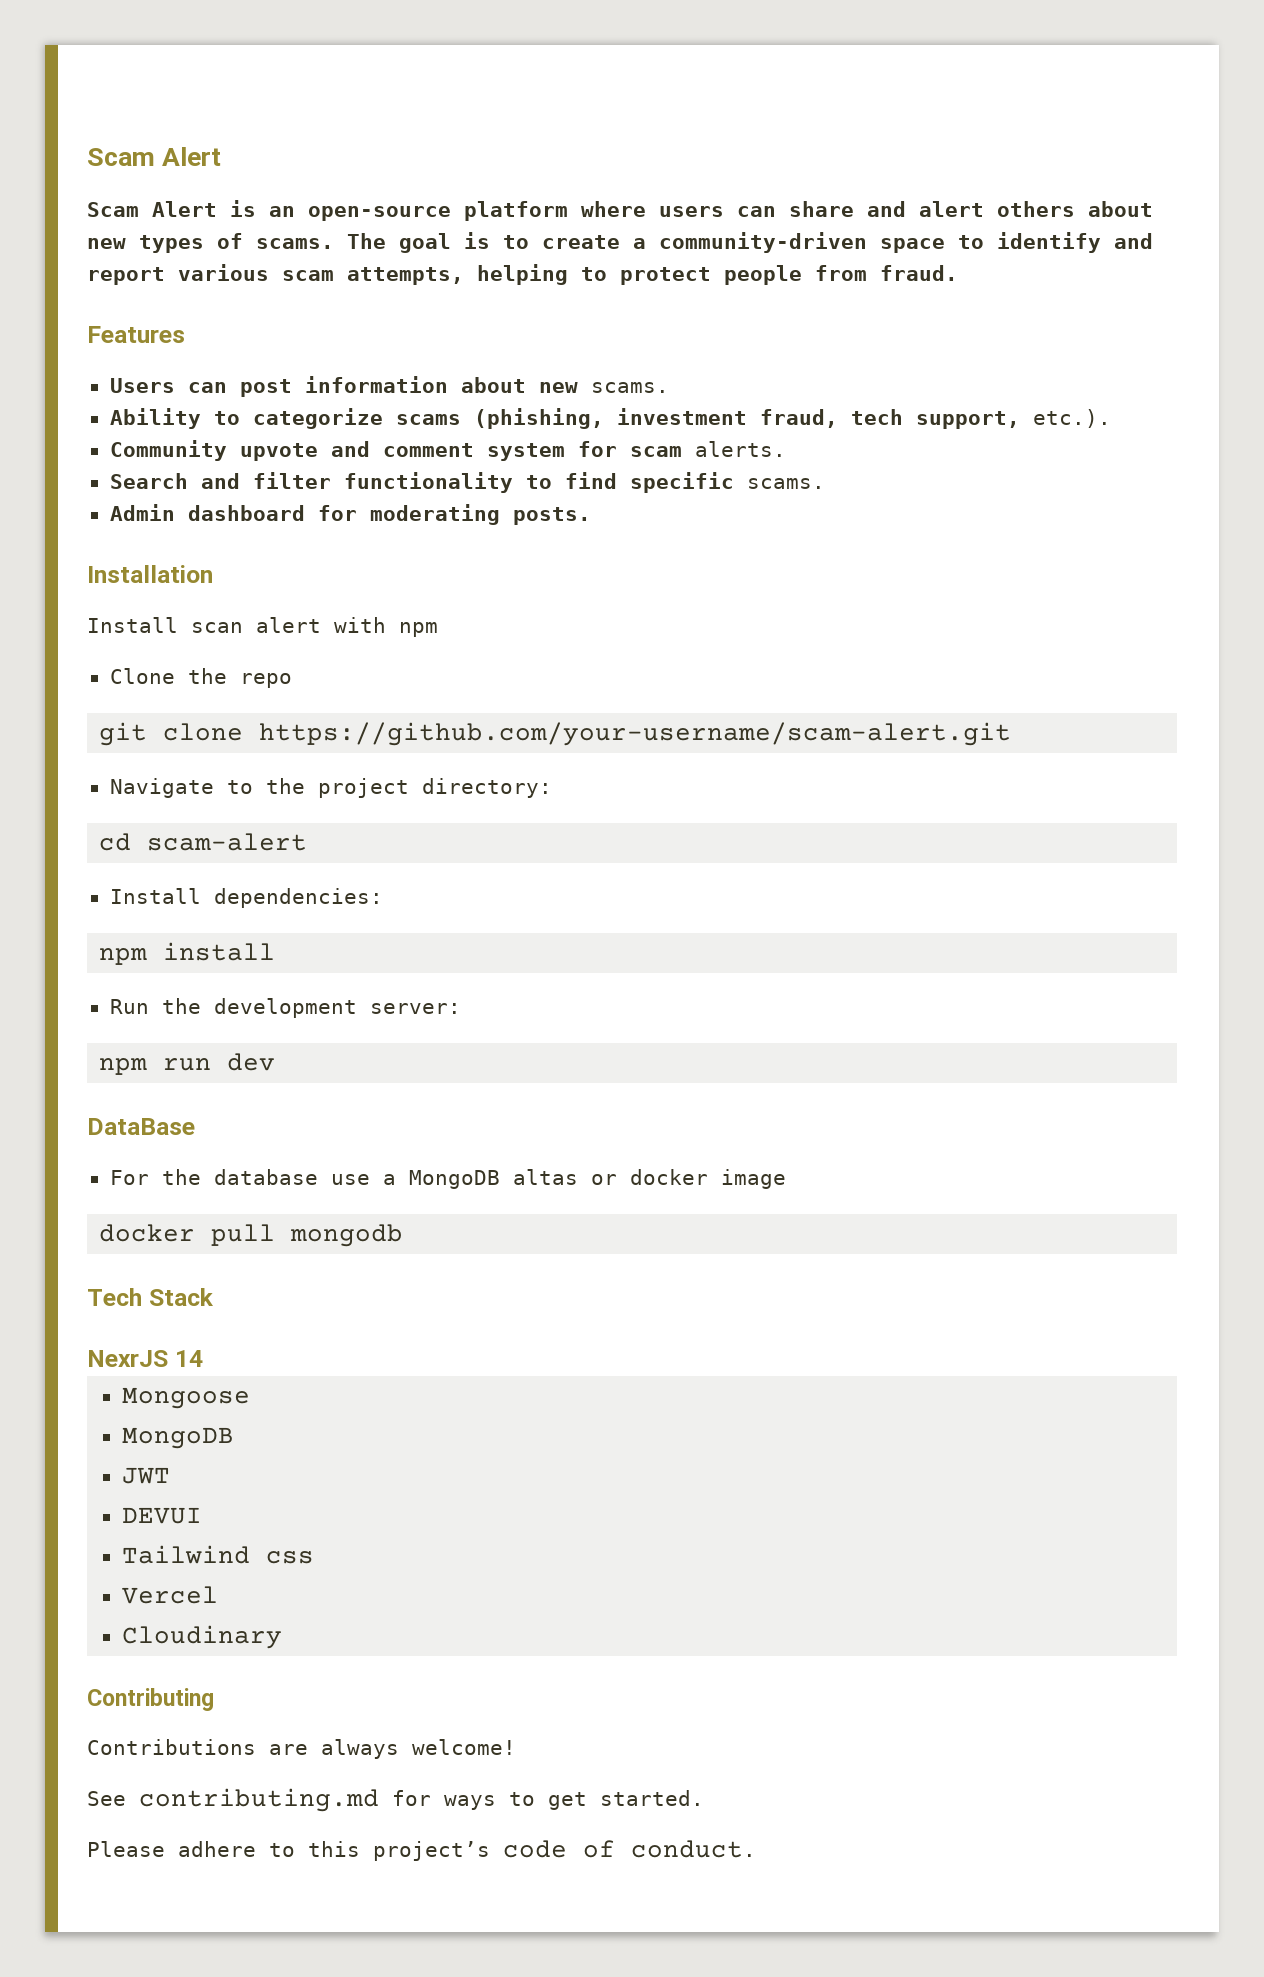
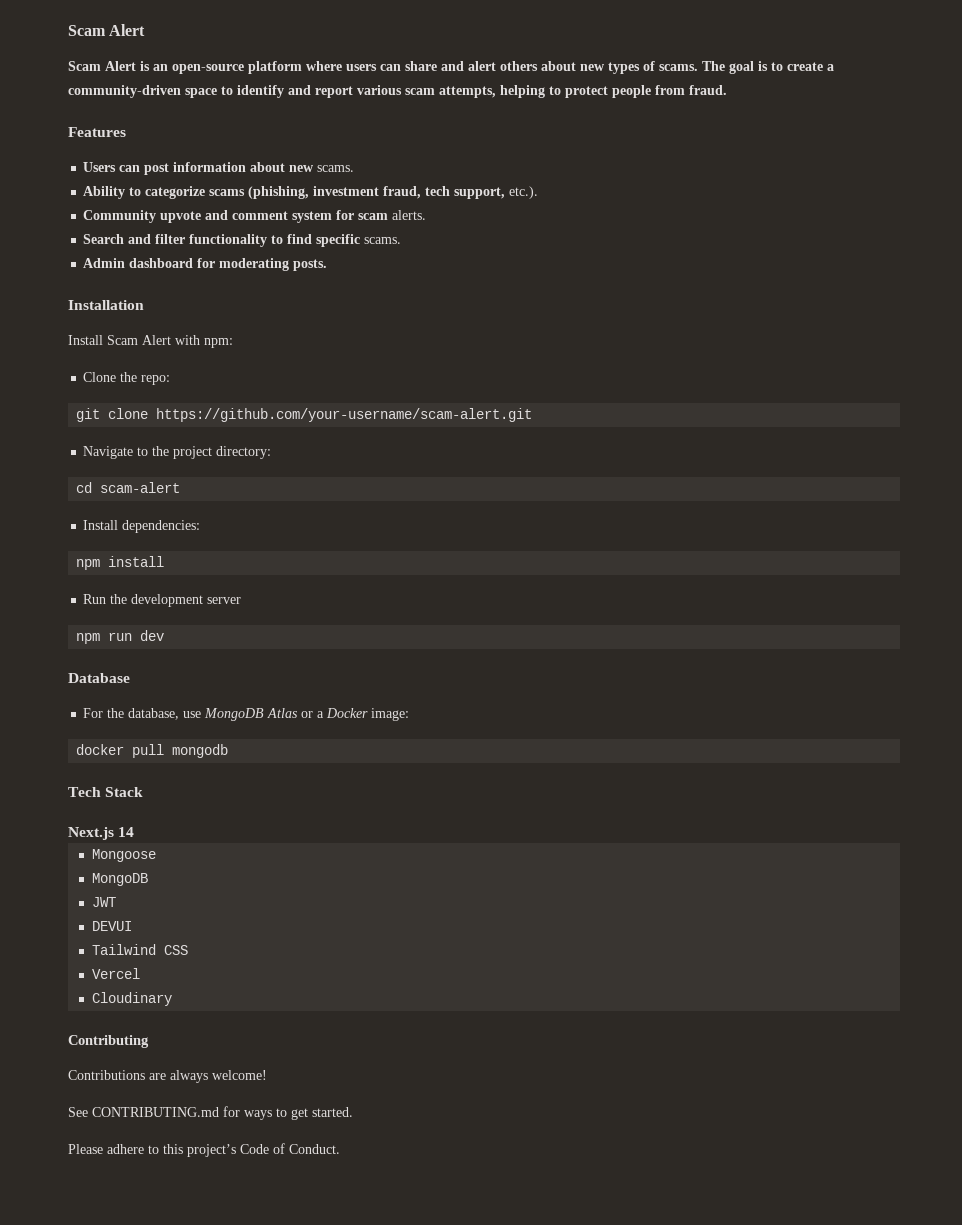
- Install scan alert with npm
+ Install Scam Alert with npm:
- Clone the repo
+ Clone the repo:
- Run the development server:
+ Run the development server
- DataBase
+ Database
- For the database use a MongoDB altas or docker image
+ For the database, use MongoDB Atlas or a Docker image:
- NexrJS 14
+ Next.js 14
- Tailwind css
+ Tailwind CSS
- See contributing.md for ways to get started.
+ See CONTRIBUTING.md for ways to get started.
- Please adhere to this project’s code of conduct.
+ Please adhere to this project’s Code of Conduct.

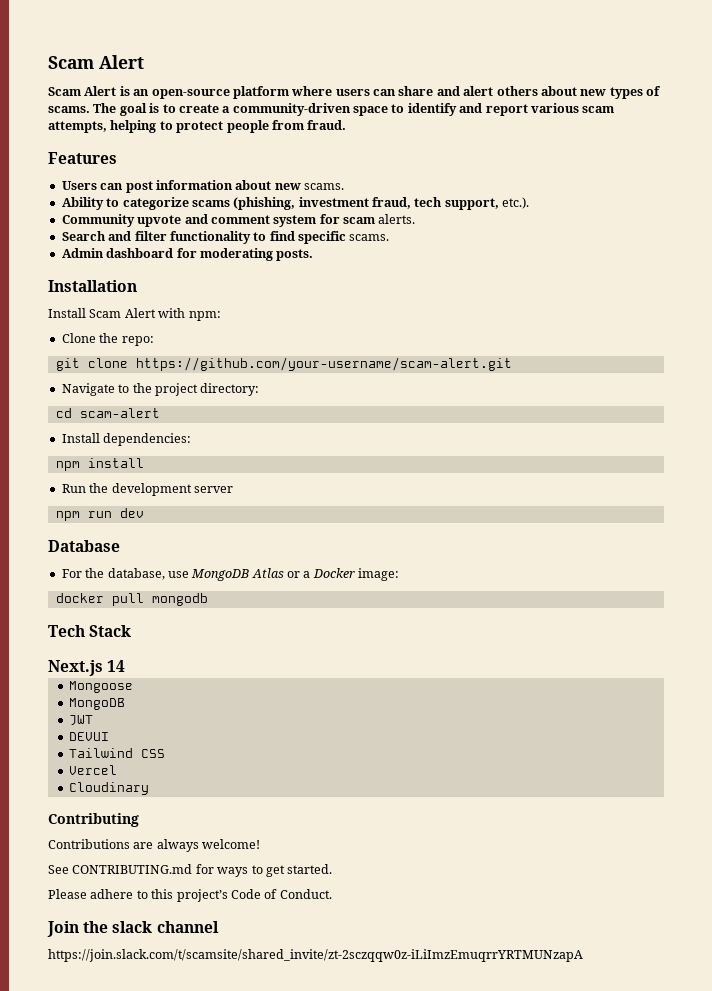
+ Join the slack channel
+ https://join.slack.com/t/scamsite/shared_invite/zt-2sczqqw0z-iLiImzEmuqrrYRTMUNzapA

